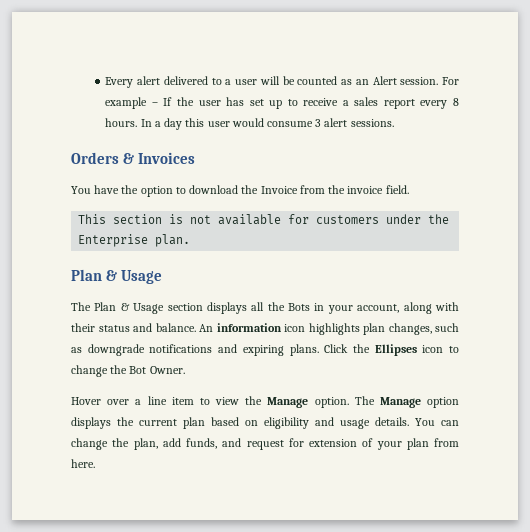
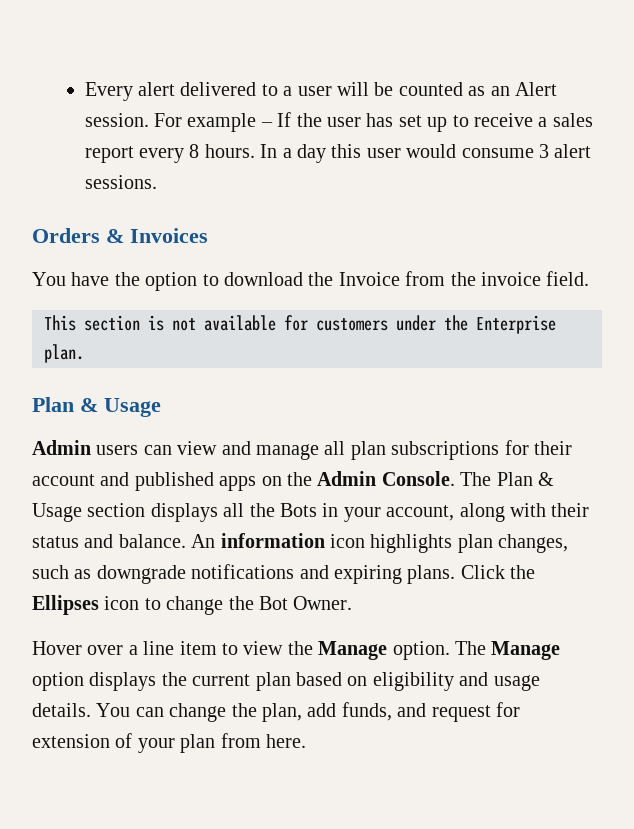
+ Admin users can view and manage all plan subscriptions for their account and published apps on the Admin Console.

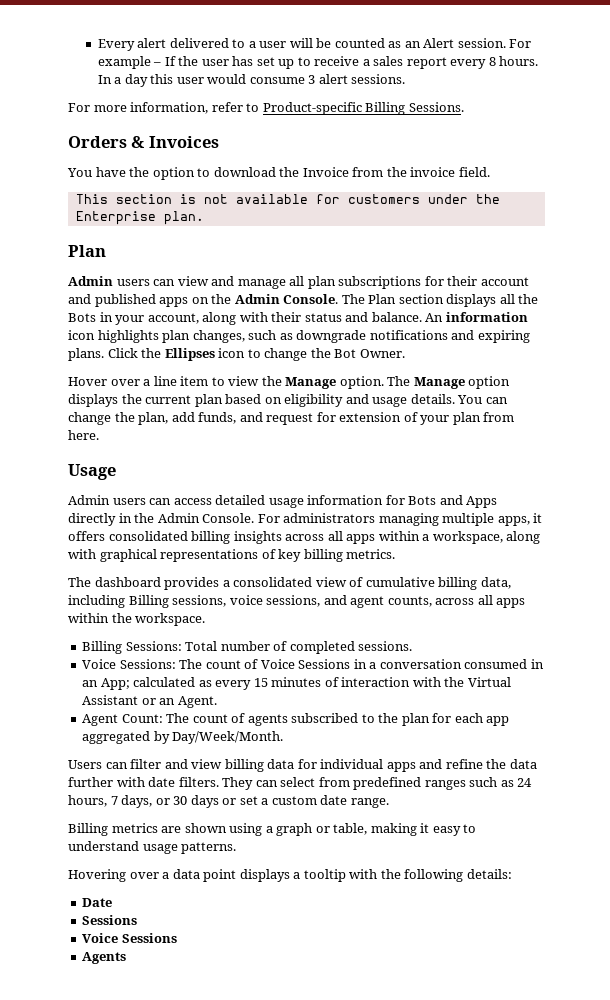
+ For more information, refer to Product-specific Billing Sessions.
  This section is not available for customers under the Enterprise plan.
- Plan & Usage
+ Plan
- The Plan & Usage section displays all the Bots in your account, along with their status and balance.
+ The Plan section displays all the Bots in your account, along with their status and balance.
+ Usage
+ Admin users can access detailed usage information for Bots and Apps directly in the Admin Console. For administrators managing multiple apps, it offers consolidated billing insights across all apps within a workspace, along with graphical representations of key billing metrics.
+ The dashboard provides a consolidated view of cumulative billing data, including Billing sessions, voice sessions, and agent counts, across all apps within the workspace.
+ Billing Sessions: Total number of completed sessions.
+ Voice Sessions: The count of Voice Sessions in a conversation consumed in an App; calculated as every 15 minutes of interaction with the Virtual Assistant or an Agent.
+ Agent Count: The count of agents subscribed to the plan for each app aggregated by Day/Week/Month.
+ Users can filter and view billing data for individual apps and refine the data further with date filters. They can select from predefined ranges such as 24 hours, 7 days, or 30 days or set a custom date range.
+ Billing metrics are shown using a graph or table, making it easy to understand usage patterns.
+ Hovering over a data point displays a tooltip with the following details:
+ Date
+ Sessions
+ Voice Sessions
+ Agents

